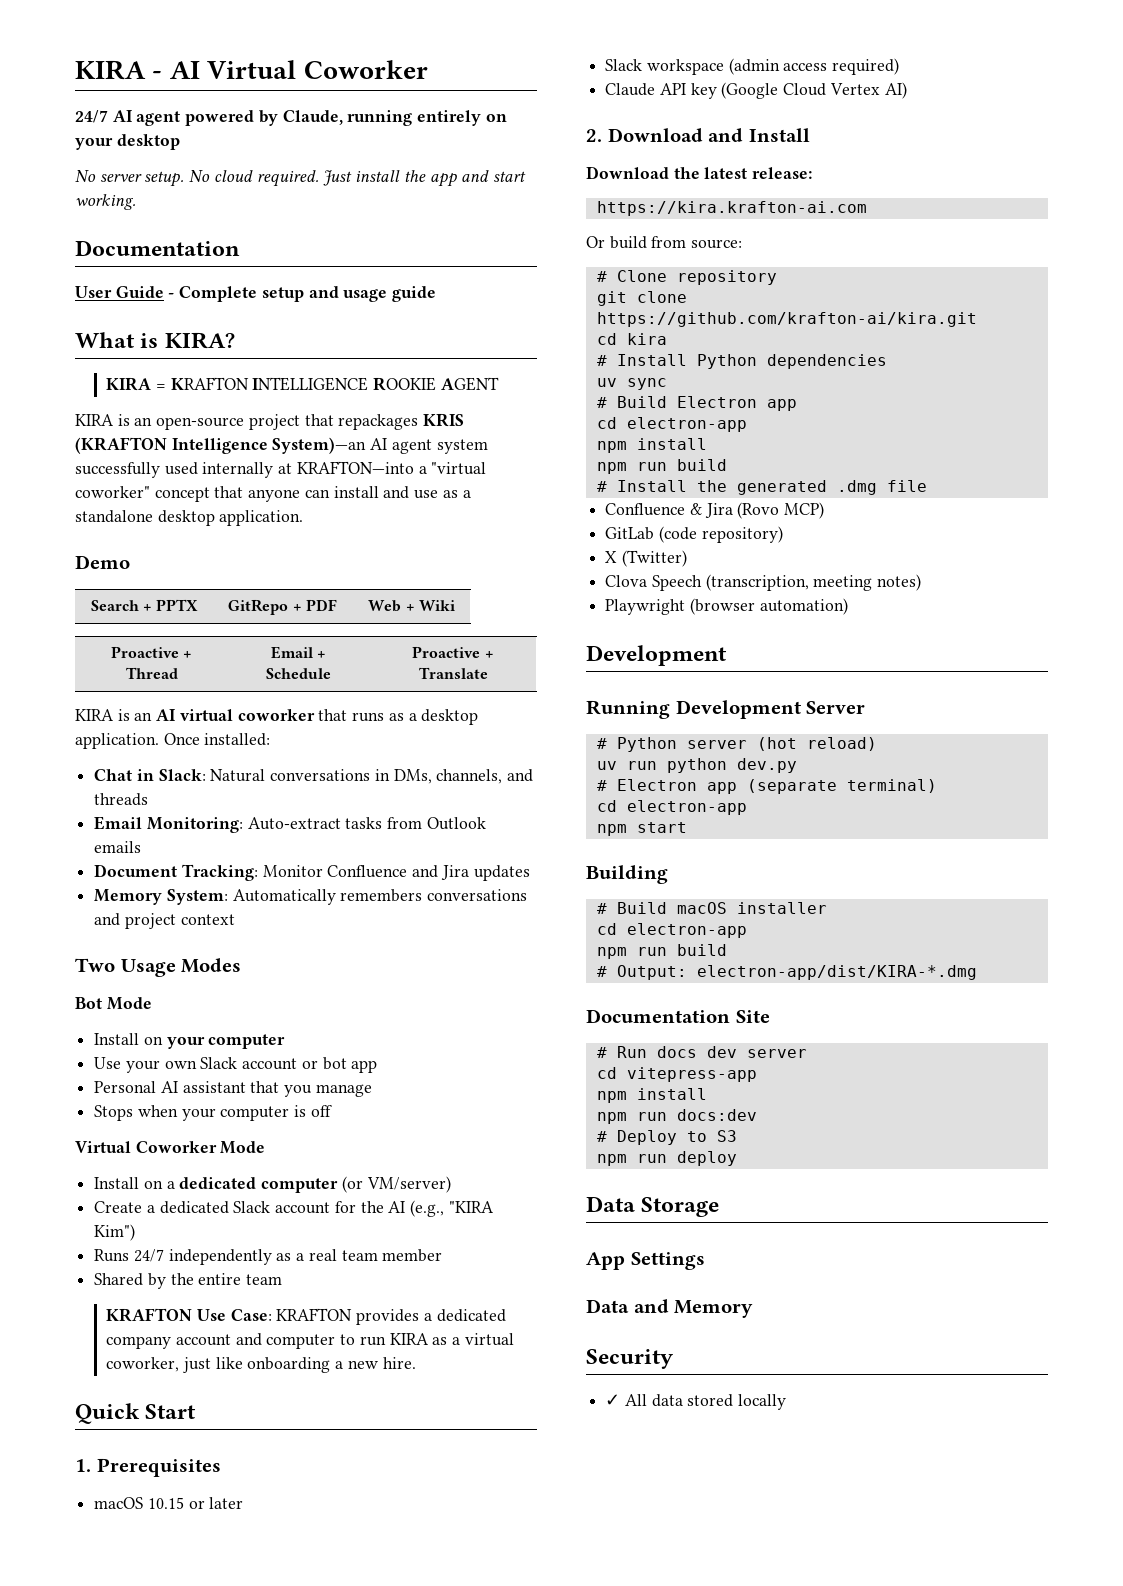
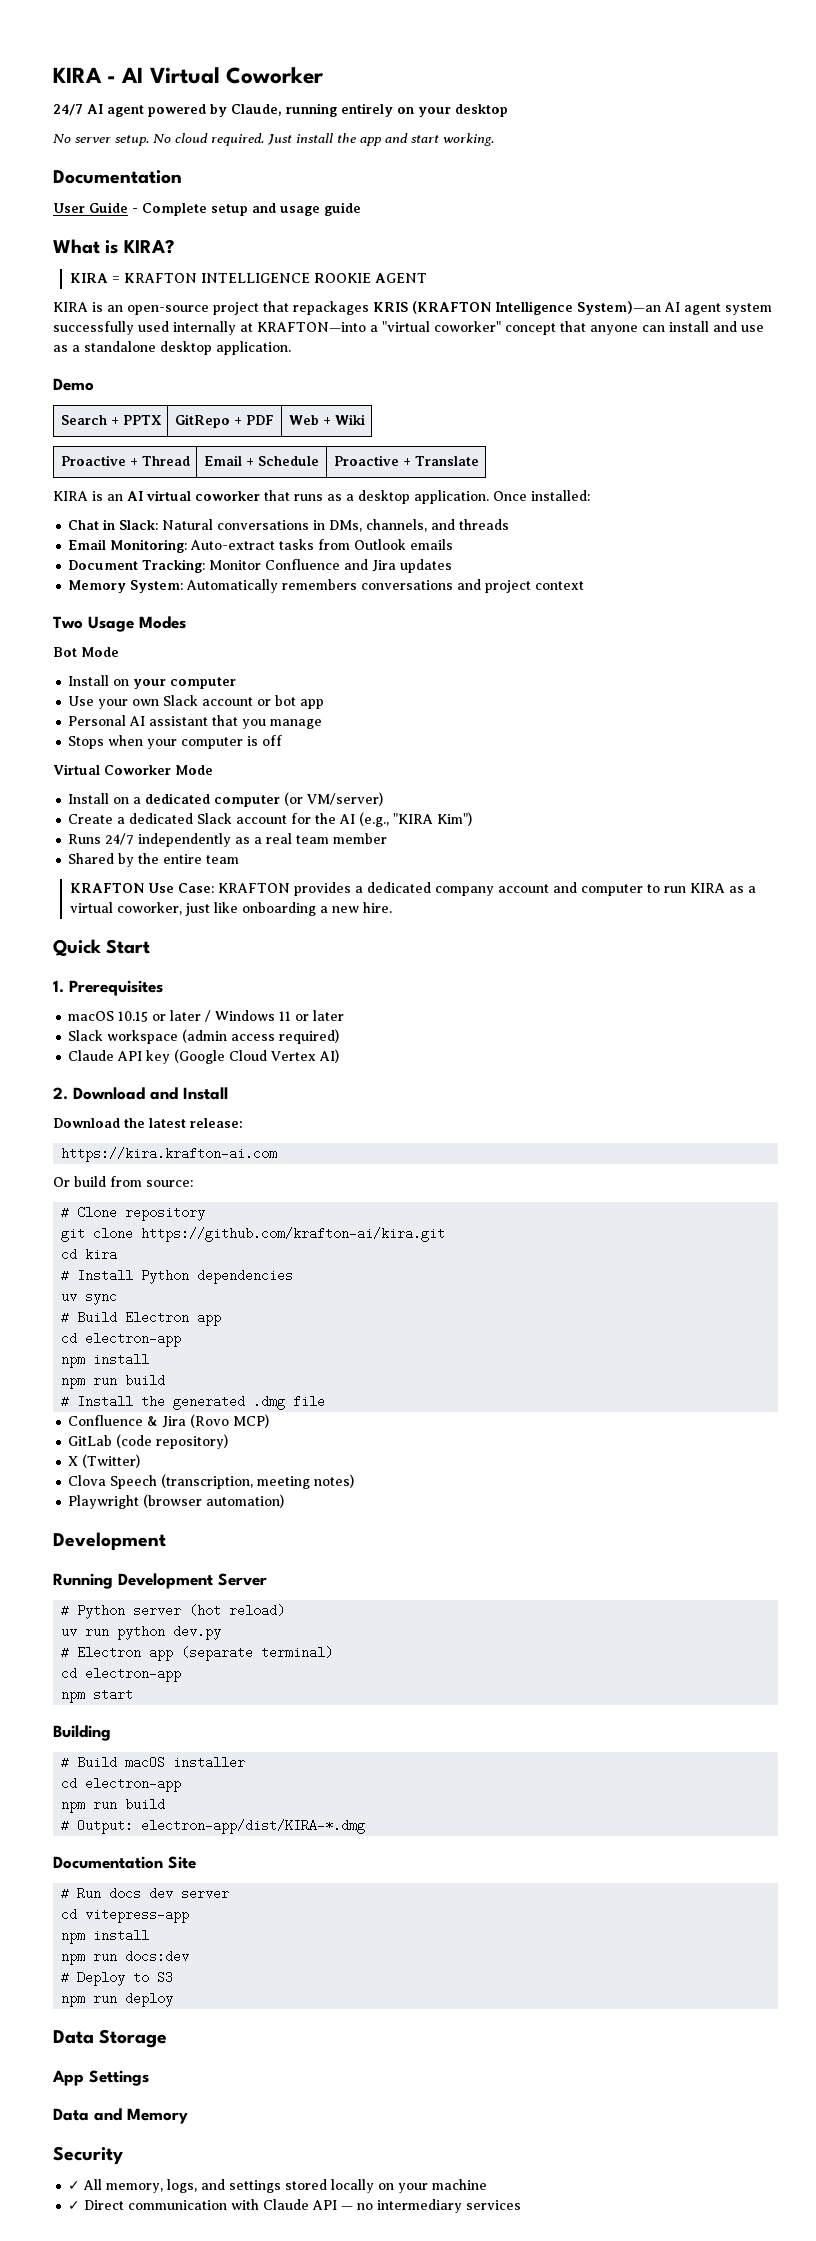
- macOS 10.15 or later
+ macOS 10.15 or later / Windows 11 or later
- ✓ All data stored locally
+ ✓ All memory, logs, and settings stored locally on your machine
+ ✓ Direct communication with Claude API — no intermediary services

